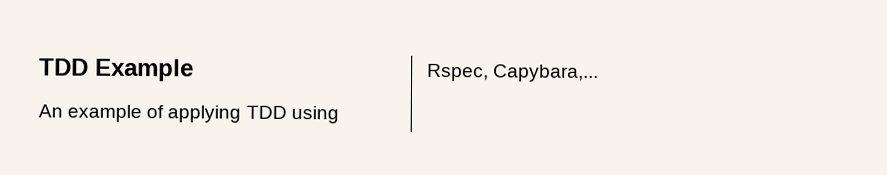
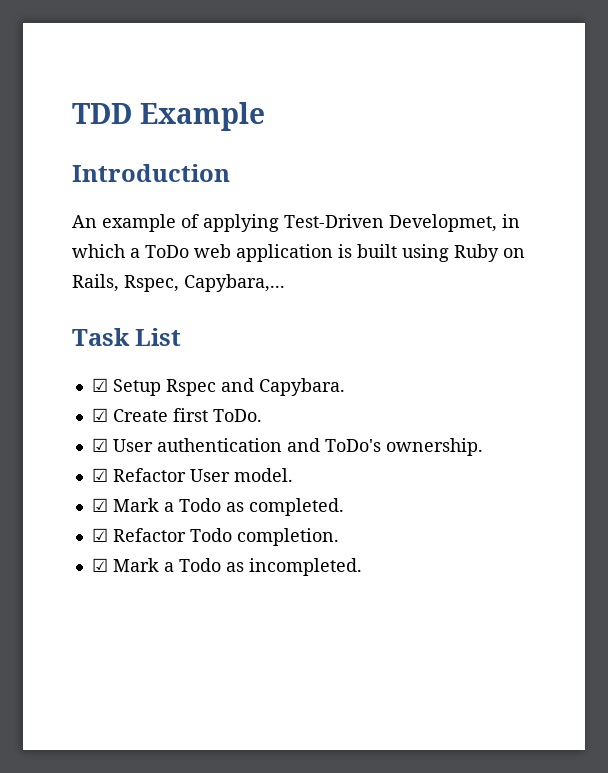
+ Introduction
- An example of applying TDD using Rspec, Capybara,...
+ An example of applying Test-Driven Developmet, in which a ToDo web application is built using Ruby on Rails, Rspec, Capybara,...
+ Task List
+ ☑ Setup Rspec and Capybara.
+ ☑ Create first ToDo.
+ ☑ User authentication and ToDo's ownership.
+ ☑ Refactor User model.
+ ☑ Mark a Todo as completed.
+ ☑ Refactor Todo completion.
+ ☑ Mark a Todo as incompleted.

